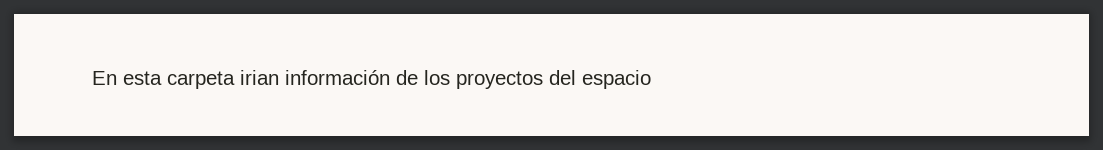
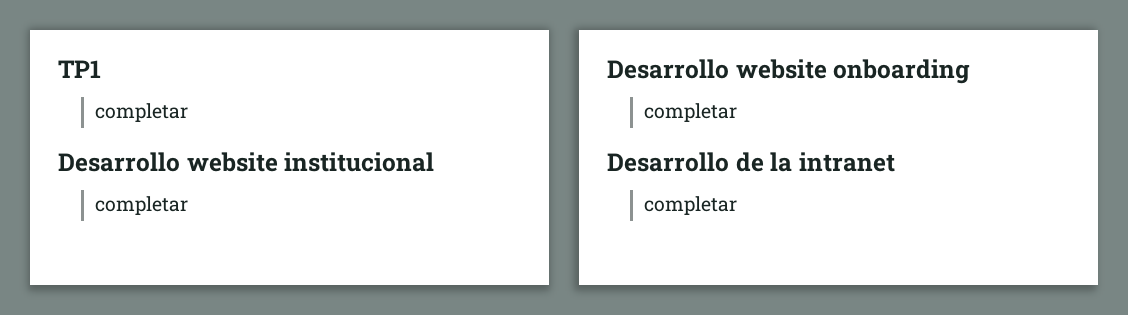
- En esta carpeta irian información de los proyectos del espacio
+ TP1
+ completar
+ Desarrollo website institucional
+ completar
+ Desarrollo website onboarding
+ completar
+ Desarrollo de la intranet
+ completar

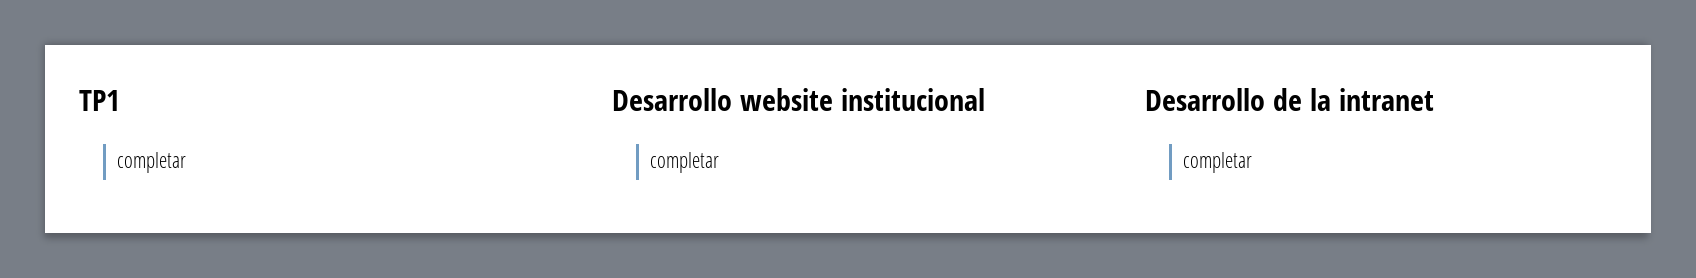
- Desarrollo website onboarding
- completar

